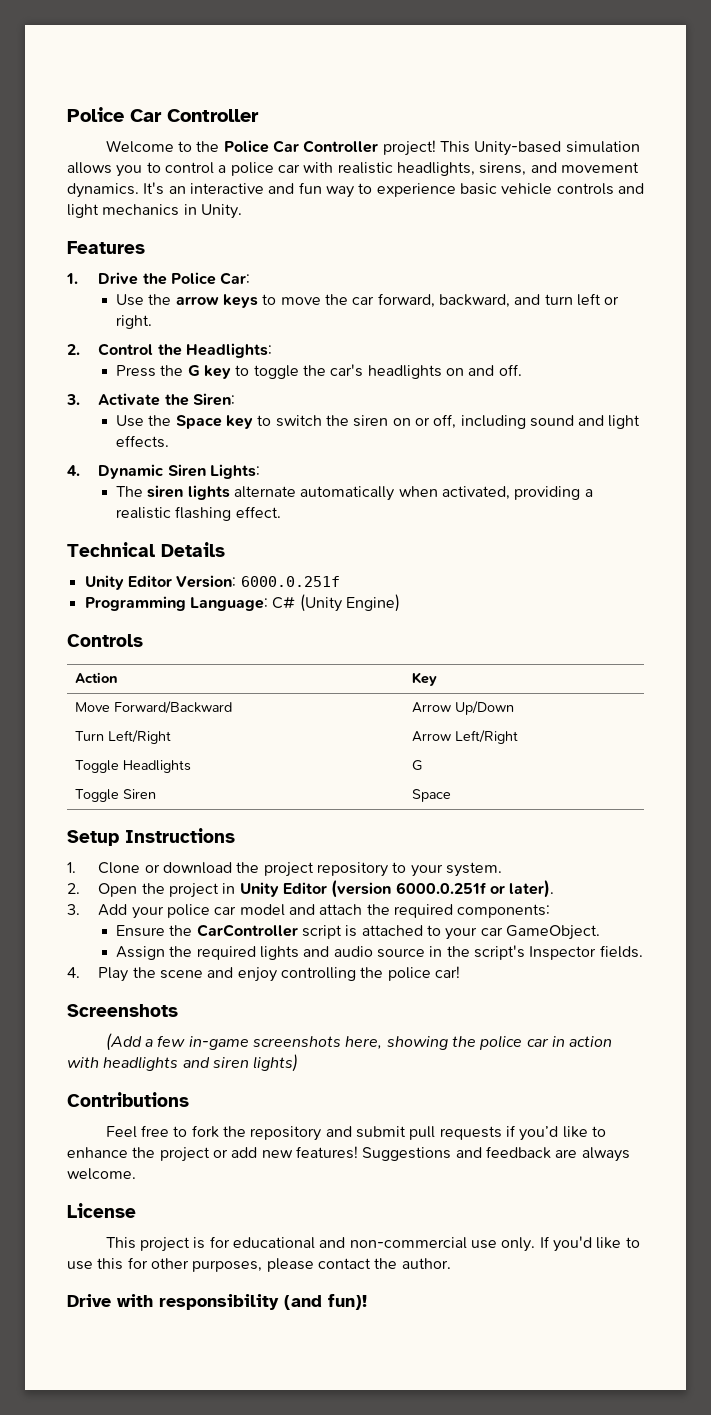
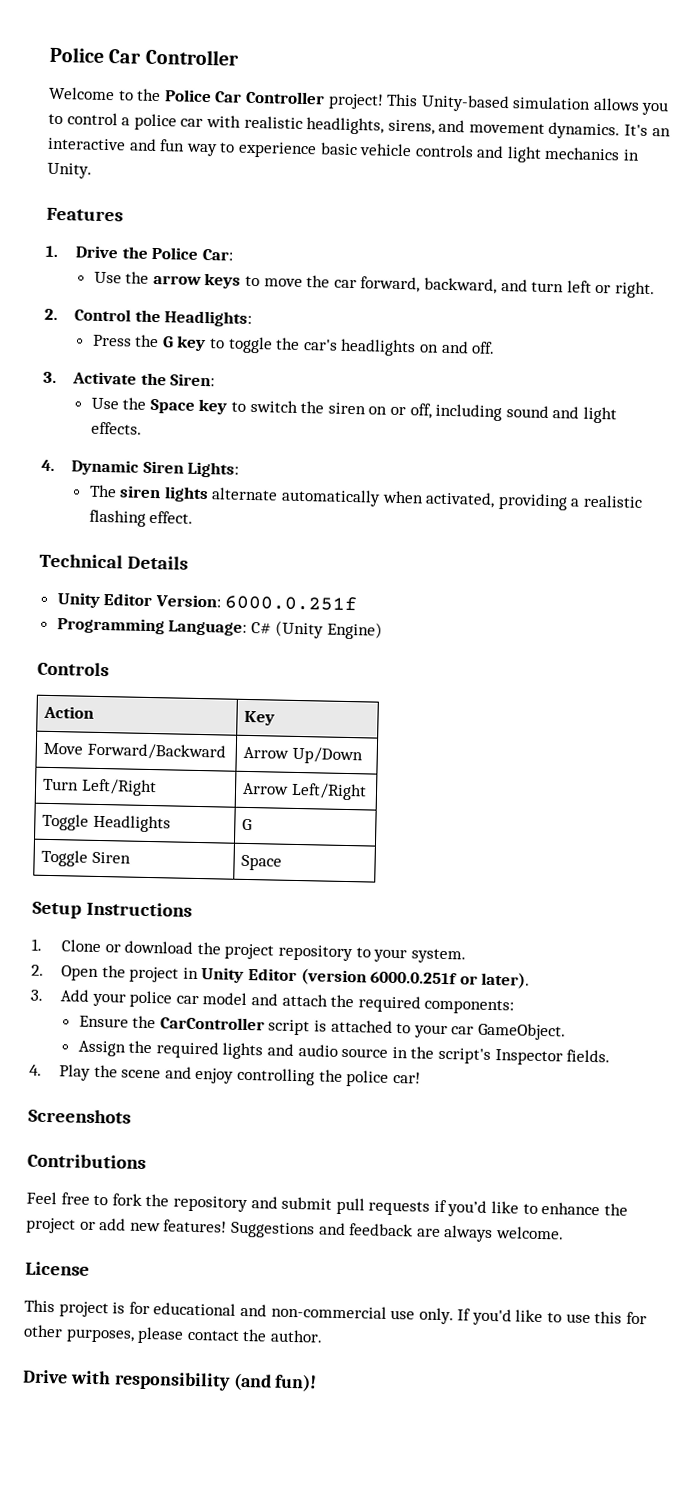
- (Add a few in-game screenshots here, showing the police car in action with headlights and siren lights)

